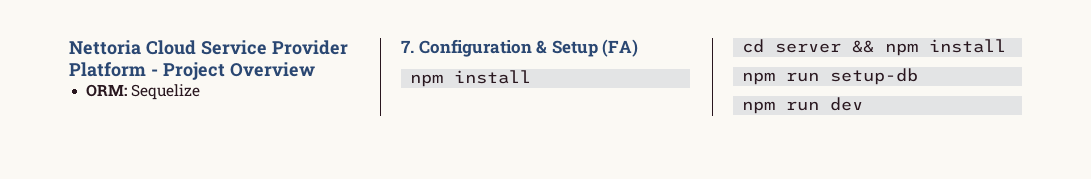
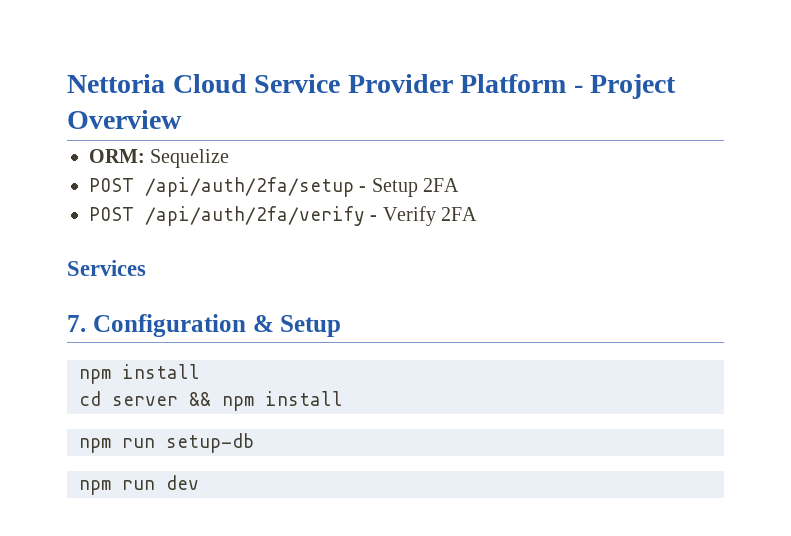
+ POST /api/auth/2fa/setup - Setup 2FA
+ POST /api/auth/2fa/verify - Verify 2FA
+ Services
- 7. Configuration & Setup (FA)
+ 7. Configuration & Setup

